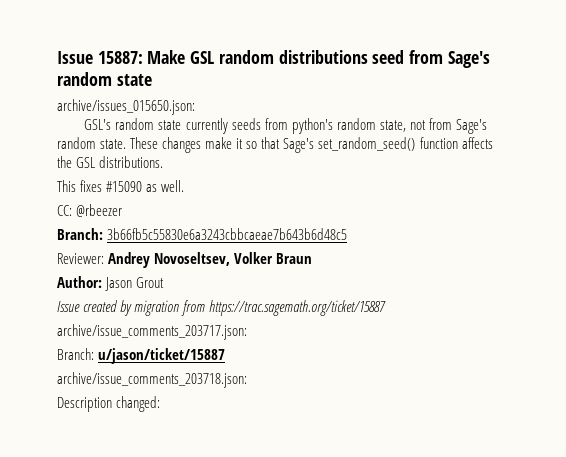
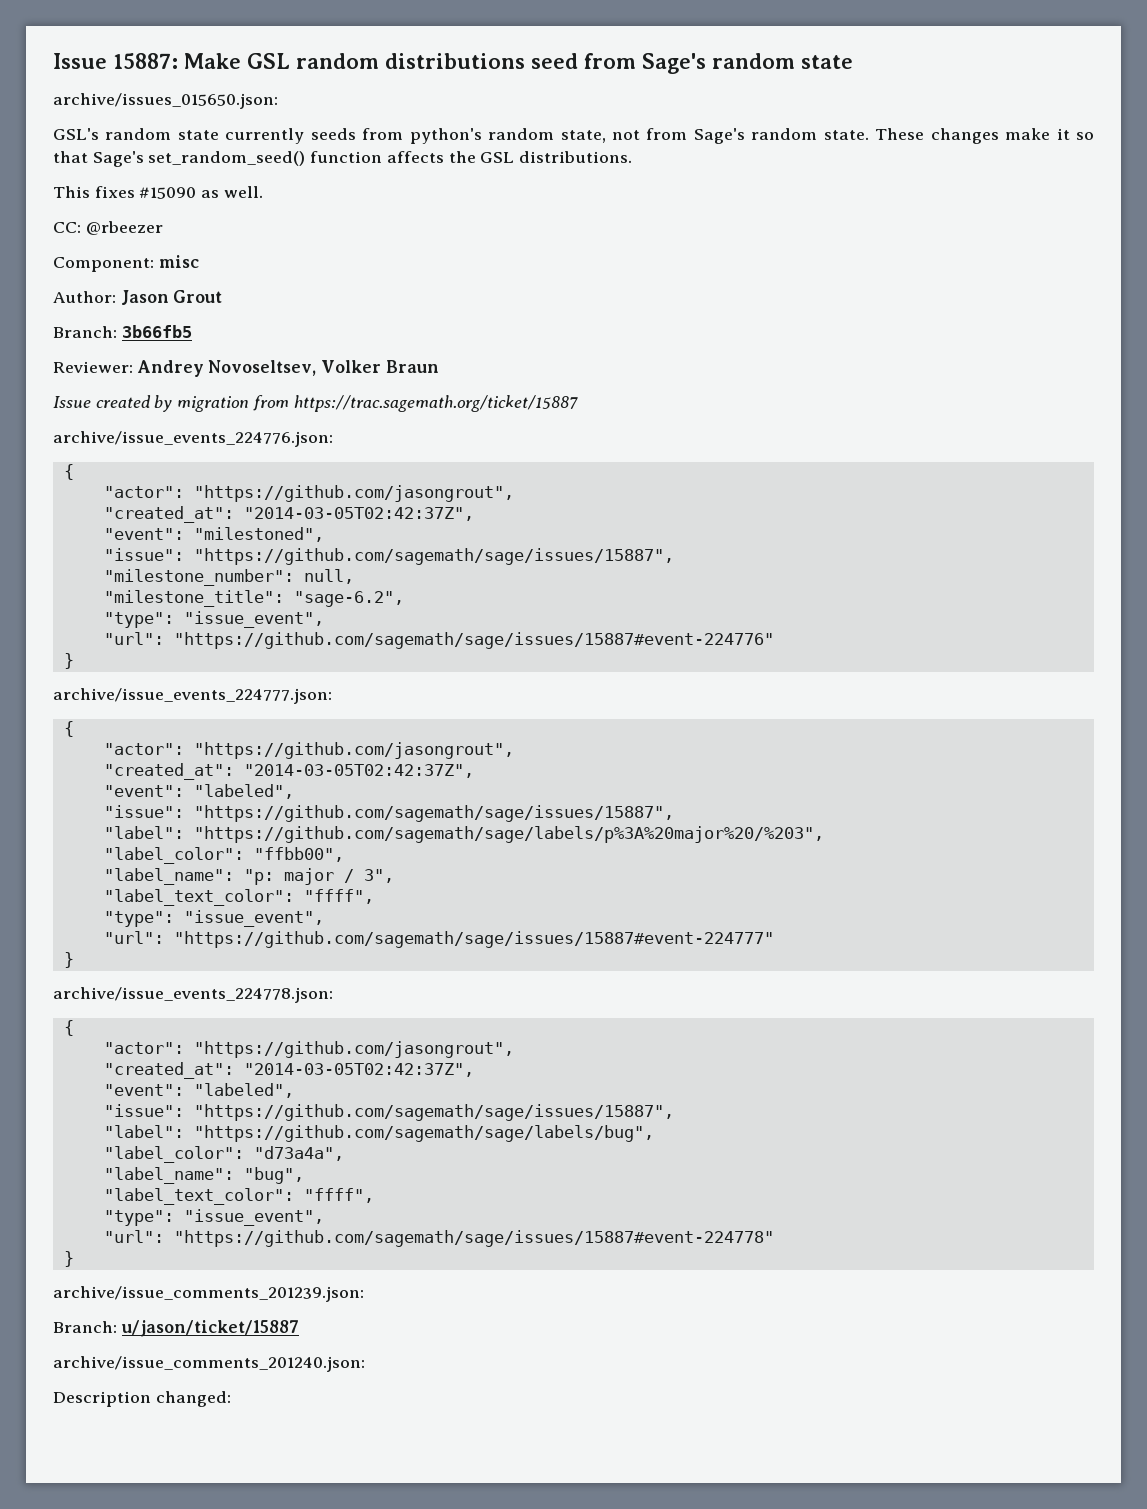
- Branch: 3b66fb5c55830e6a3243cbbcaeae7b643b6d48c5
+ Component: misc
+ Author: Jason Grout
+ Branch: 3b66fb5
- Author: Jason Grout
- archive/issue_comments_203717.json:
+ archive/issue_events_224776.json:
+ {
+ "actor": "https://github.com/jasongrout",
+ "created_at": "2014-03-05T02:42:37Z",
+ "event": "milestoned",
+ "issue": "https://github.com/sagemath/sage/issues/15887",
+ "milestone_number": null,
+ "milestone_title": "sage-6.2",
+ "type": "issue_event",
+ "url": "https://github.com/sagemath/sage/issues/15887#event-224776"
+ }
+ archive/issue_events_224777.json:
+ {
+ "actor": "https://github.com/jasongrout",
+ "created_at": "2014-03-05T02:42:37Z",
+ "event": "labeled",
+ "issue": "https://github.com/sagemath/sage/issues/15887",
+ "label": "https://github.com/sagemath/sage/labels/p%3A%20major%20/%203",
+ "label_color": "ffbb00",
+ "label_name": "p: major / 3",
+ "label_text_color": "ffff",
+ "type": "issue_event",
+ "url": "https://github.com/sagemath/sage/issues/15887#event-224777"
+ }
+ archive/issue_events_224778.json:
+ {
+ "actor": "https://github.com/jasongrout",
+ "created_at": "2014-03-05T02:42:37Z",
+ "event": "labeled",
+ "issue": "https://github.com/sagemath/sage/issues/15887",
+ "label": "https://github.com/sagemath/sage/labels/bug",
+ "label_color": "d73a4a",
+ "label_name": "bug",
+ "label_text_color": "ffff",
+ "type": "issue_event",
+ "url": "https://github.com/sagemath/sage/issues/15887#event-224778"
+ }
+ archive/issue_comments_201239.json:
- archive/issue_comments_203718.json:
+ archive/issue_comments_201240.json:

